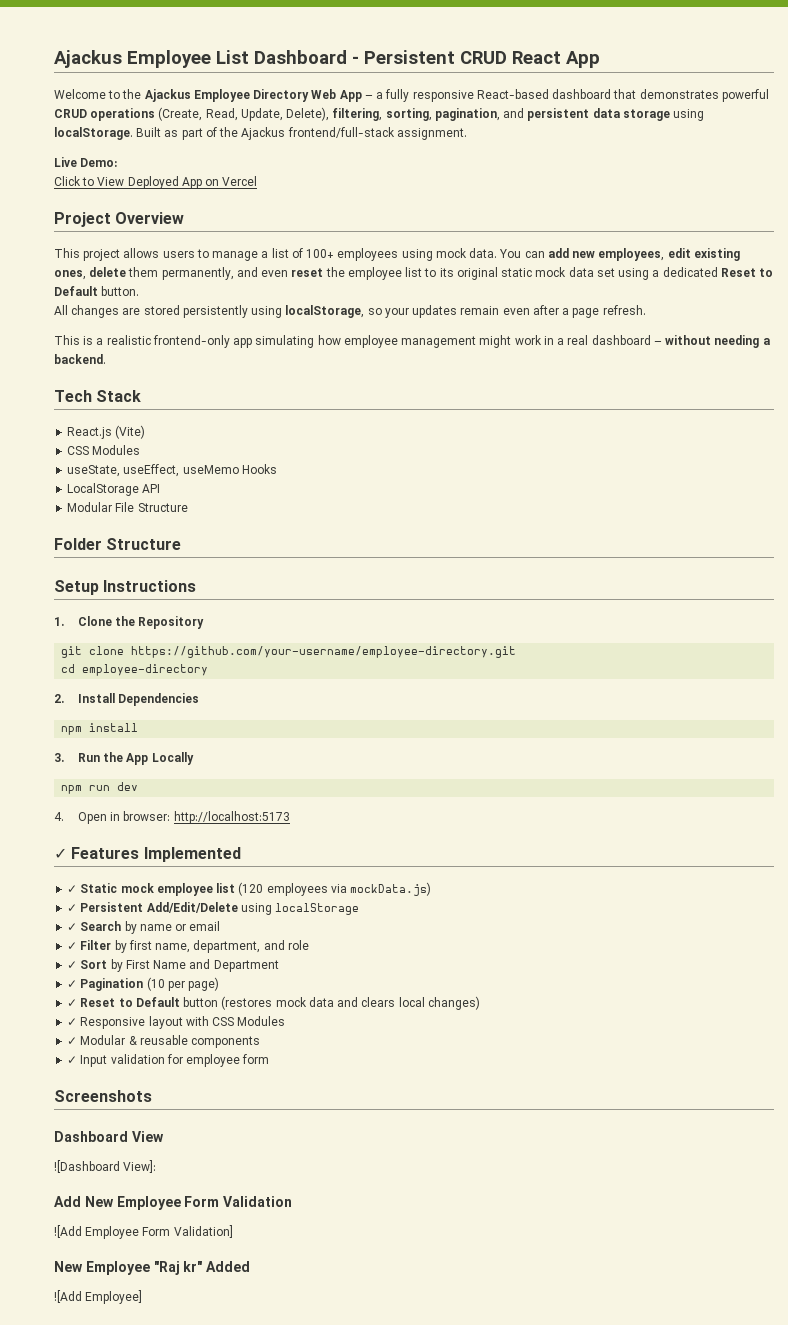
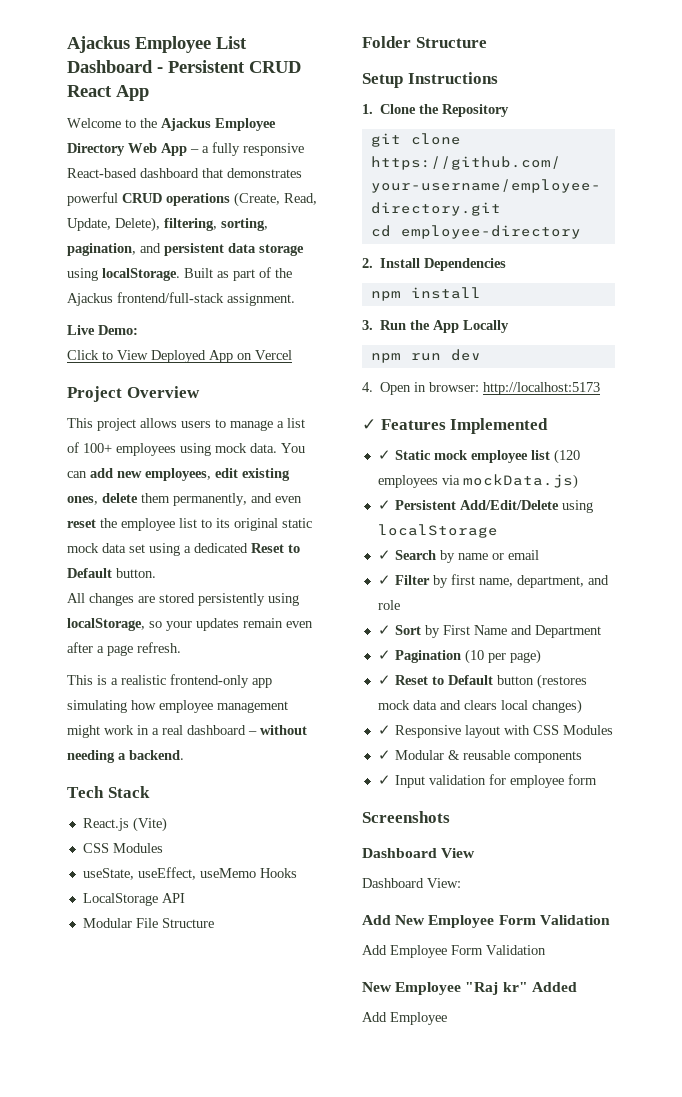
- ![Dashboard View]:
+ Dashboard View:
- ![Add Employee Form Validation]
+ Add Employee Form Validation
  New Employee "Raj kr" Added
- ![Add Employee]
+ Add Employee

